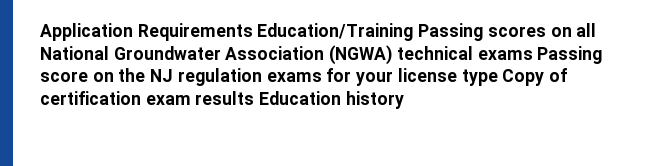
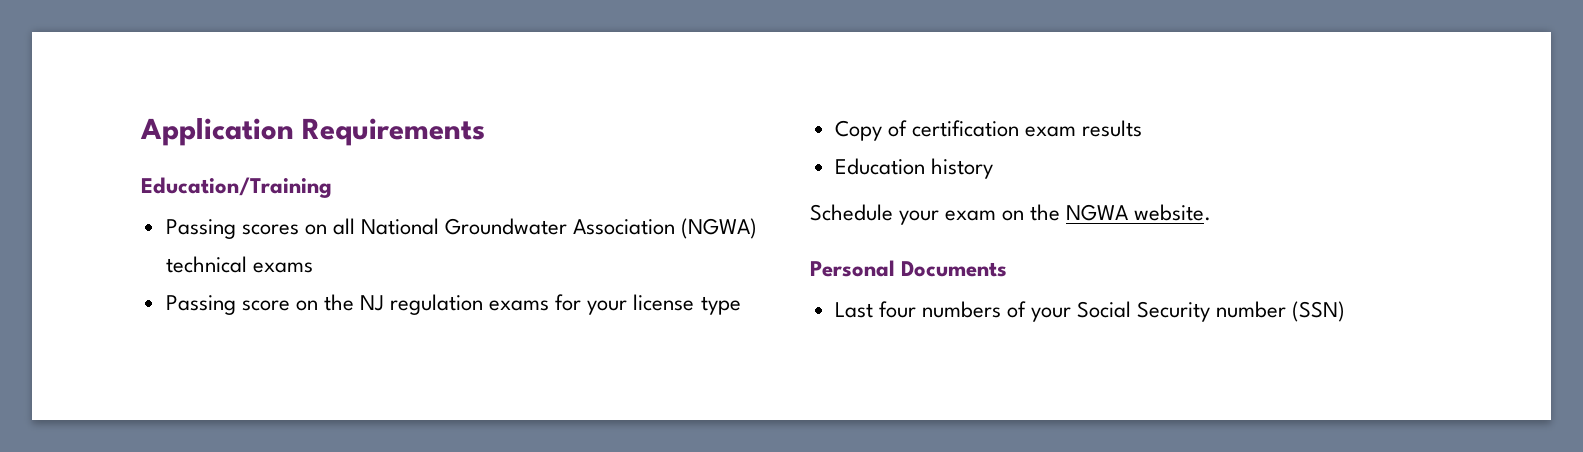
- Application Requirements Education/Training Passing scores on all National Groundwater Association (NGWA) technical exams Passing score on the NJ regulation exams for your license type Copy of certification exam results Education history
+ Application Requirements
+ Education/Training
+ Passing scores on all National Groundwater Association (NGWA) technical exams
+ Passing score on the NJ regulation exams for your license type
+ Copy of certification exam results
+ Education history
+ Schedule your exam on the NGWA website.
+ Personal Documents
+ Last four numbers of your Social Security number (SSN)

